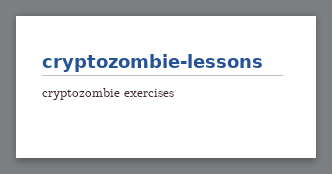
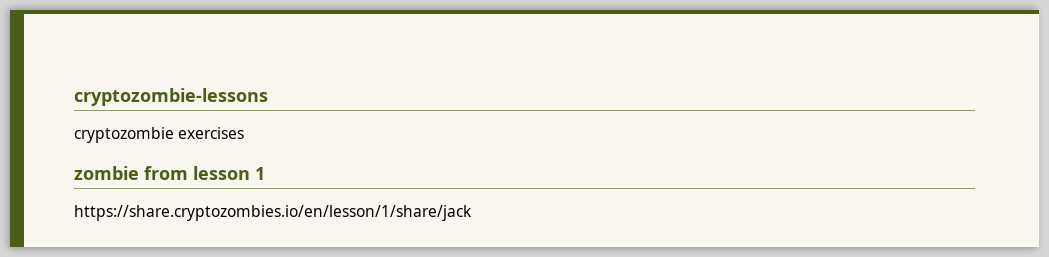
+ zombie from lesson 1
+ https://share.cryptozombies.io/en/lesson/1/share/jack

